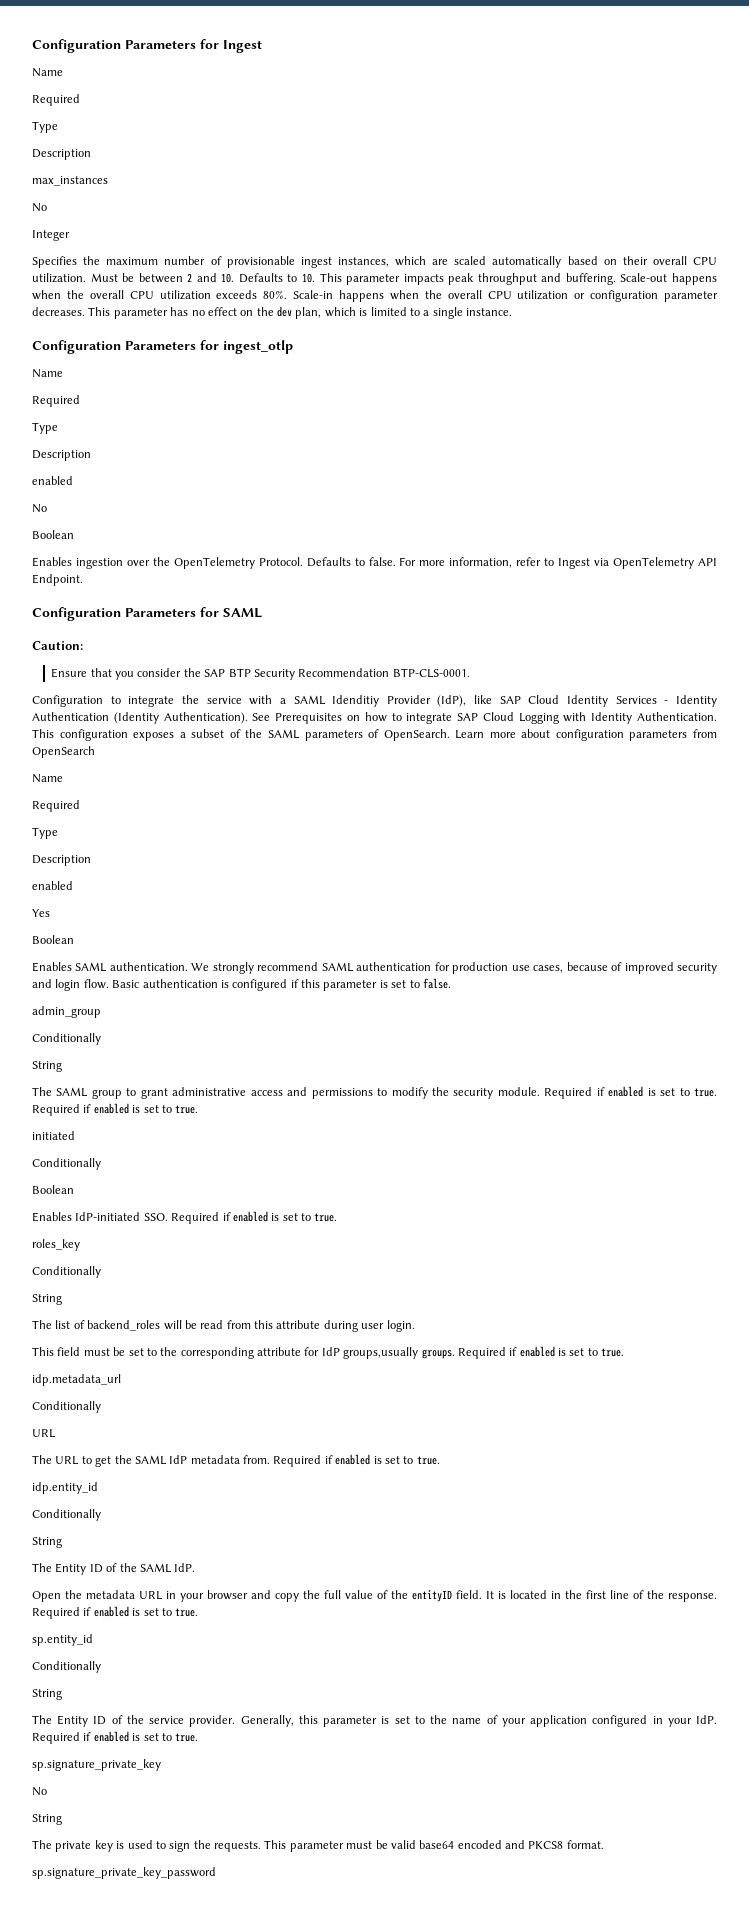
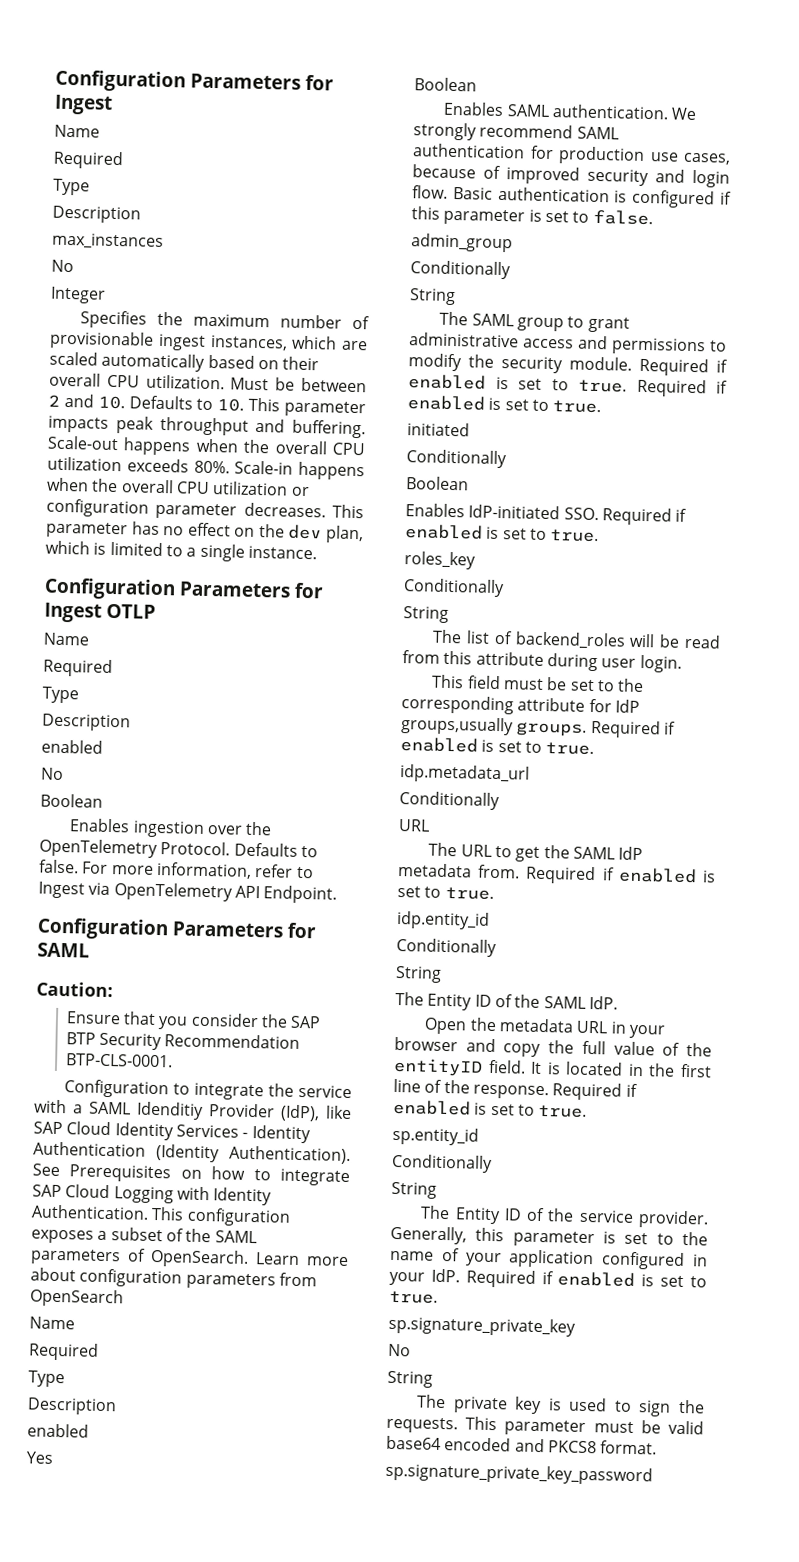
- Configuration Parameters for ingest_otlp
+ Configuration Parameters for Ingest OTLP

